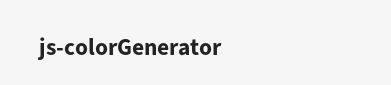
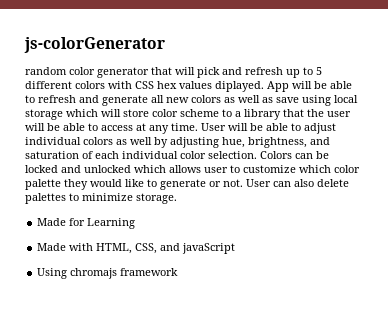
+ random color generator that will pick and refresh up to 5 different colors with CSS hex values diplayed. App will be able to refresh and generate all new colors as well as save using local storage which will store color scheme to a library that the user will be able to access at any time. User will be able to adjust individual colors as well by adjusting hue, brightness, and saturation of each individual color selection. Colors can be locked and unlocked which allows user to customize which color palette they would like to generate or not. User can also delete palettes to minimize storage.
+ Made for Learning
+ Made with HTML, CSS, and javaScript
+ Using chromajs framework

